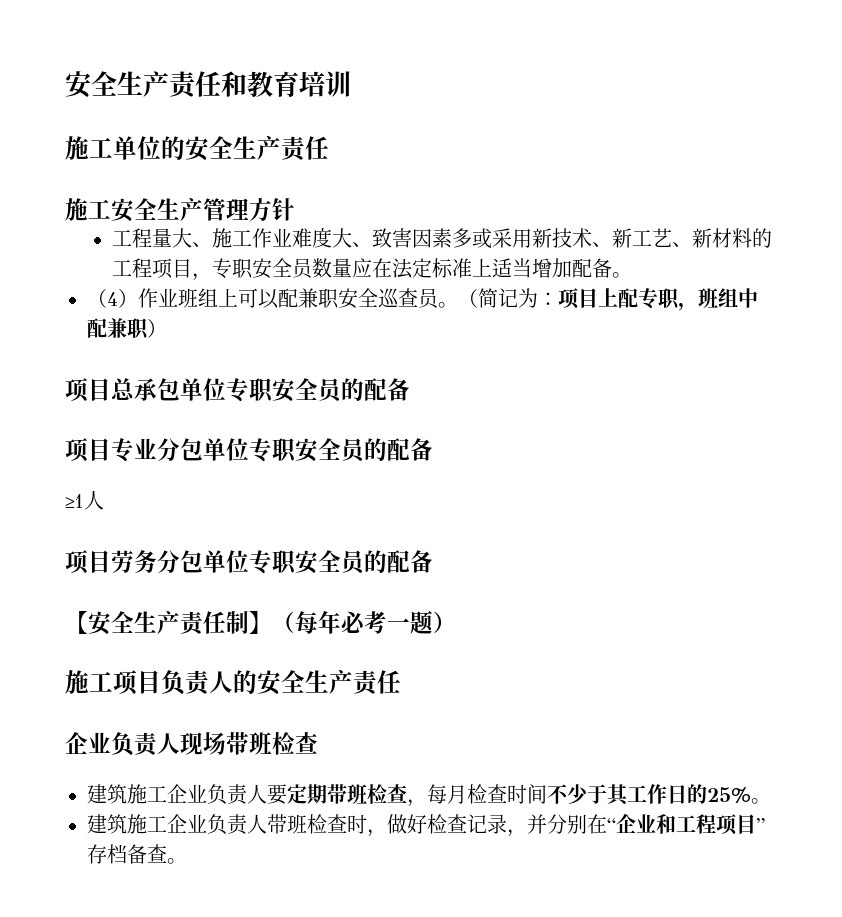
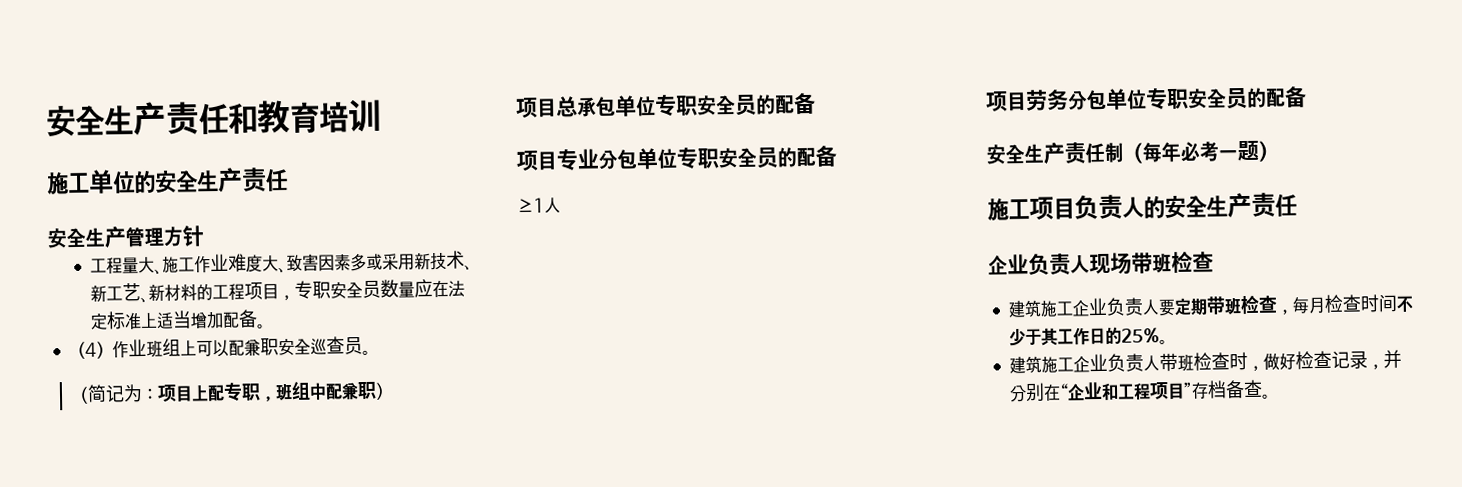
- 施工安全生产管理方针
+ 安全生产管理方针
- （4）作业班组上可以配兼职安全巡查员。（简记为：项目上配专职，班组中配兼职）
+ （4）作业班组上可以配兼职安全巡查员。
+ （简记为：项目上配专职，班组中配兼职）
- 【安全生产责任制】（每年必考一题）
+ 安全生产责任制（每年必考一题）

